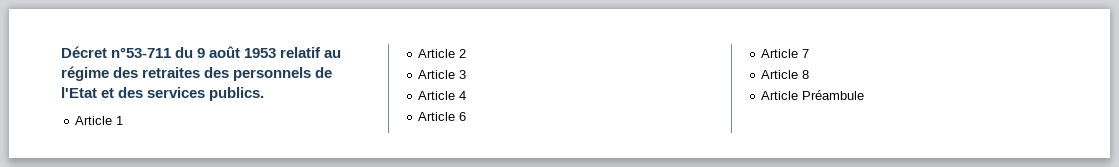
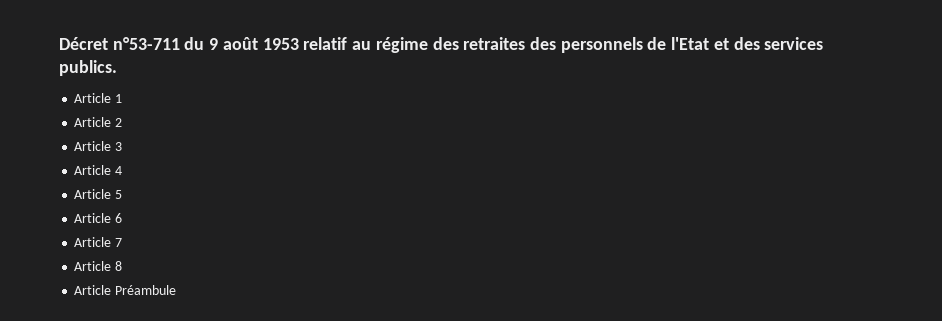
+ Article 5

